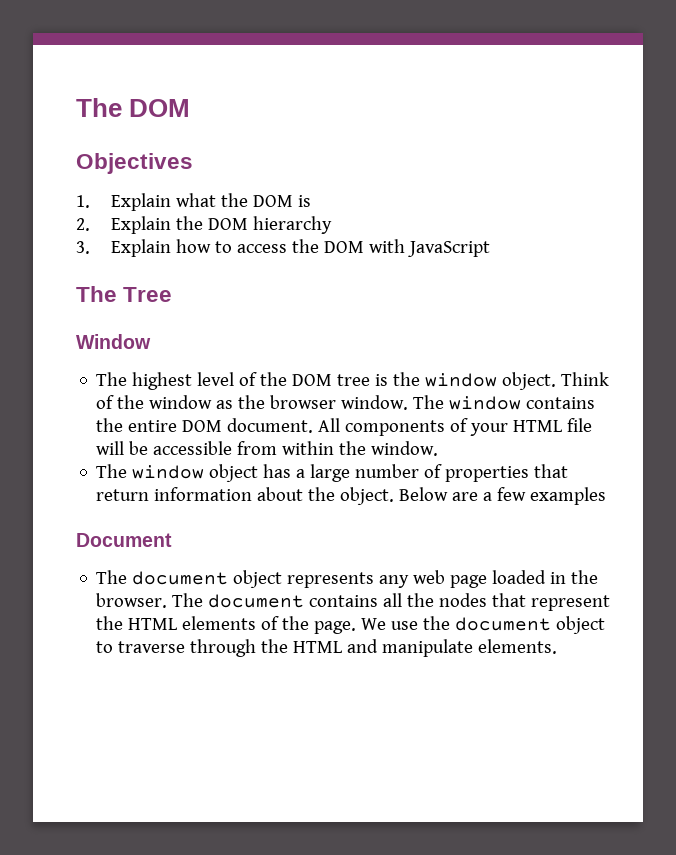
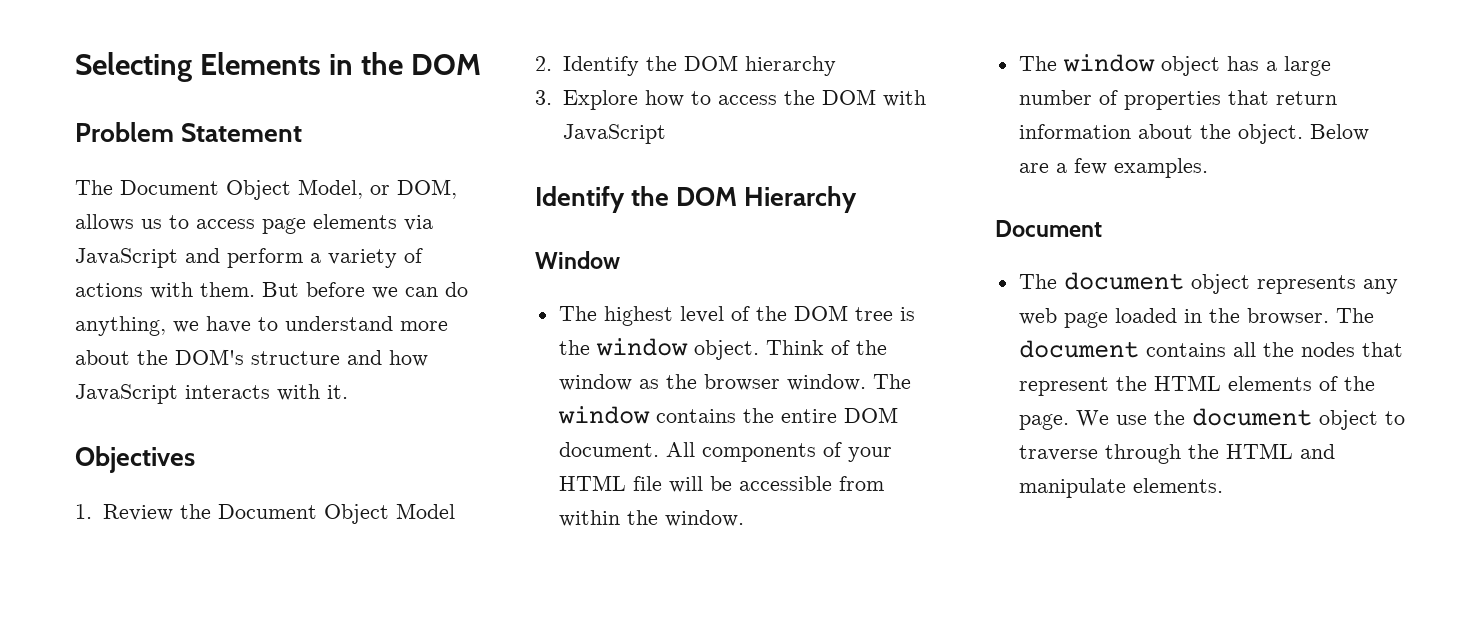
- The DOM
+ Selecting Elements in the DOM
+ Problem Statement
+ The Document Object Model, or DOM, allows us to access page elements via JavaScript and perform a variety of actions with them. But before we can do anything, we have to understand more about the DOM's structure and how JavaScript interacts with it.
  Objectives
- 1. Explain what the DOM is
+ 1. Review the Document Object Model
- 2. Explain the DOM hierarchy
+ 2. Identify the DOM hierarchy
- 3. Explain how to access the DOM with JavaScript
+ 3. Explore how to access the DOM with JavaScript
- The Tree
+ Identify the DOM Hierarchy
- Below are a few examples
+ Below are a few examples.

